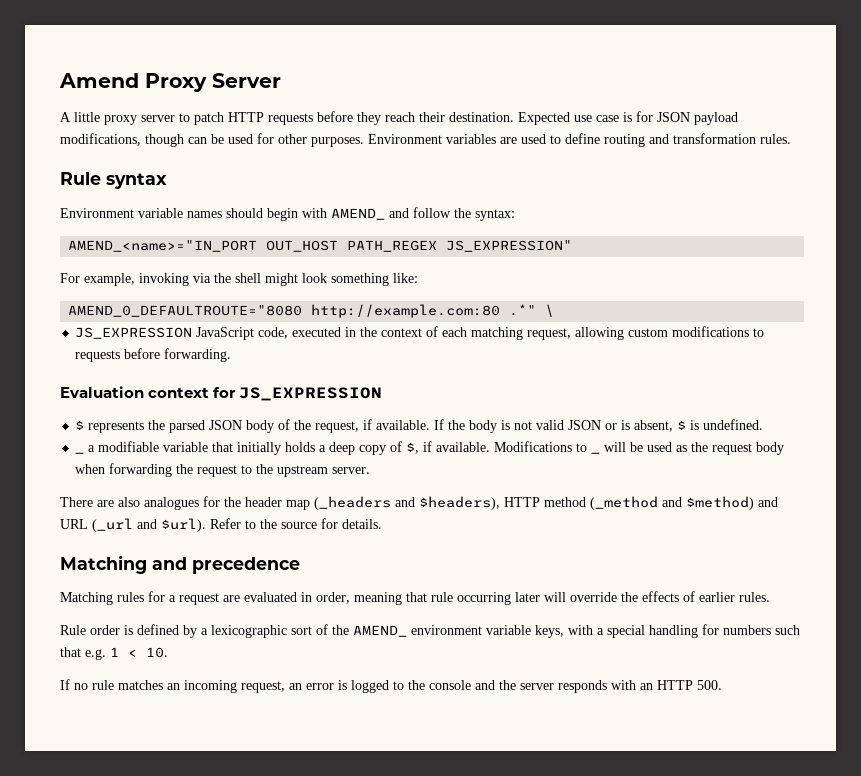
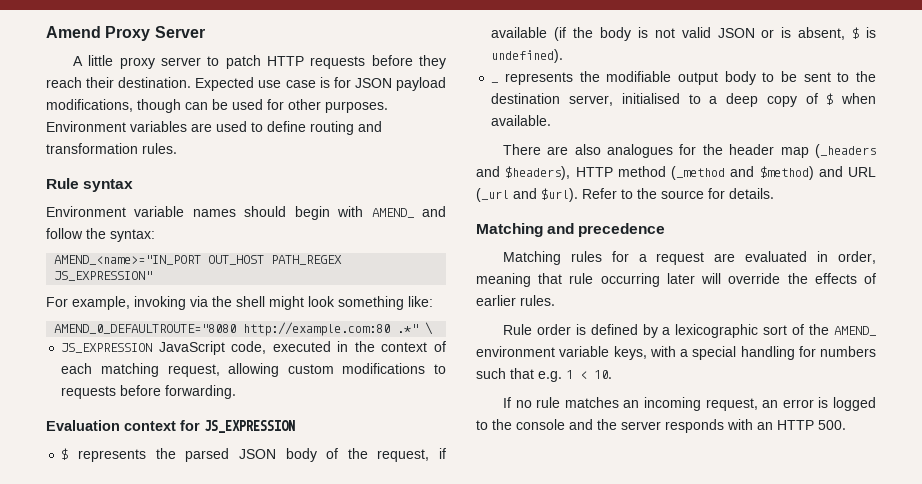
- $ represents the parsed JSON body of the request, if available. If the body is not valid JSON or is absent, $ is undefined.
- _ a modifiable variable that initially holds a deep copy of $, if available. Modifications to _ will be used as the request body when forwarding the request to the upstream server.
+ $ represents the parsed JSON body of the request, if available (if the body is not valid JSON or is absent, $ is undefined).
+ _ represents the modifiable output body to be sent to the destination server, initialised to a deep copy of $ when available.

